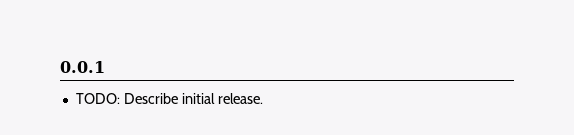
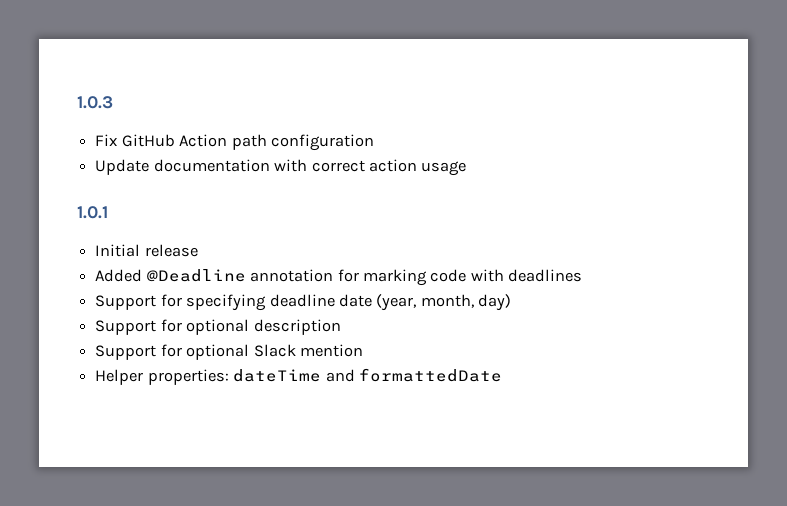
- 0.0.1
- TODO: Describe initial release.
+ 1.0.3
+ Fix GitHub Action path configuration
+ Update documentation with correct action usage
+ 1.0.1
+ Initial release
+ Added @Deadline annotation for marking code with deadlines
+ Support for specifying deadline date (year, month, day)
+ Support for optional description
+ Support for optional Slack mention
+ Helper properties: dateTime and formattedDate

